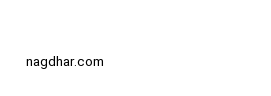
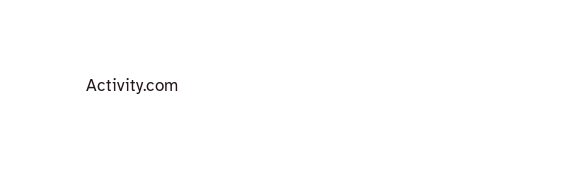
- nagdhar.com
+ Activity.com

